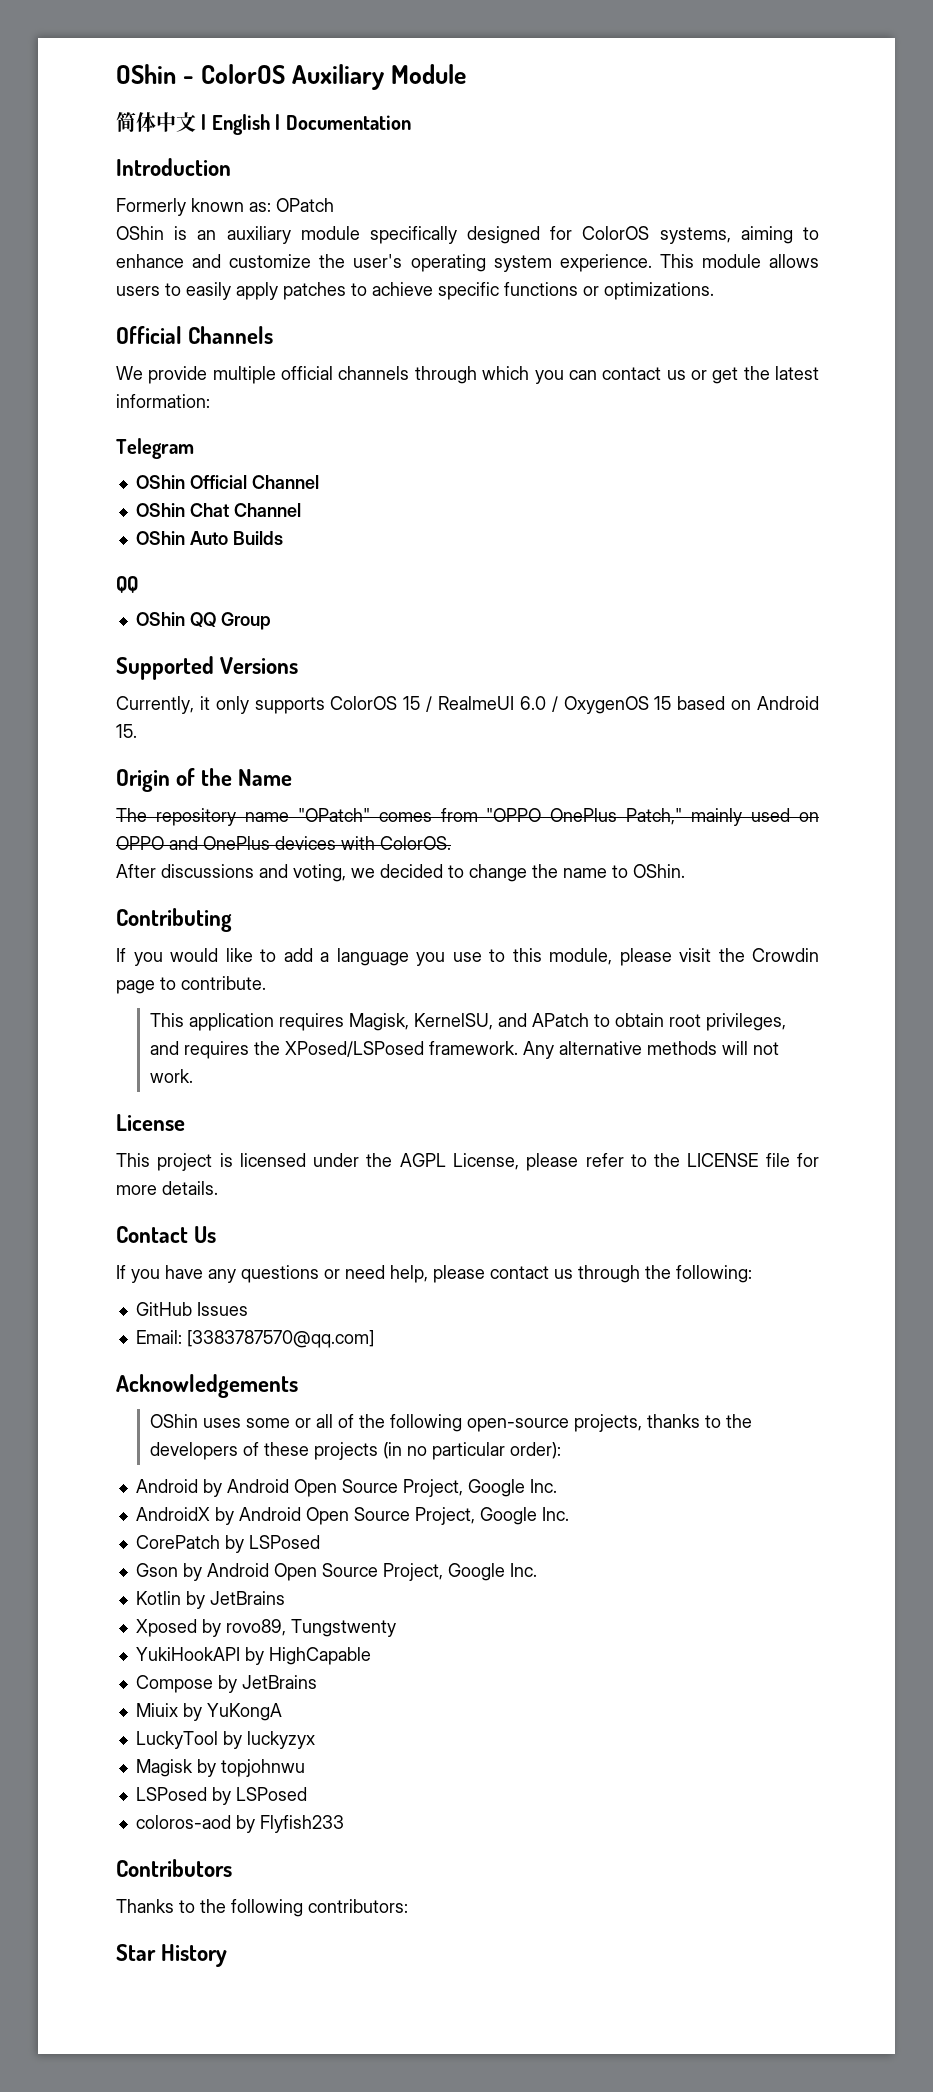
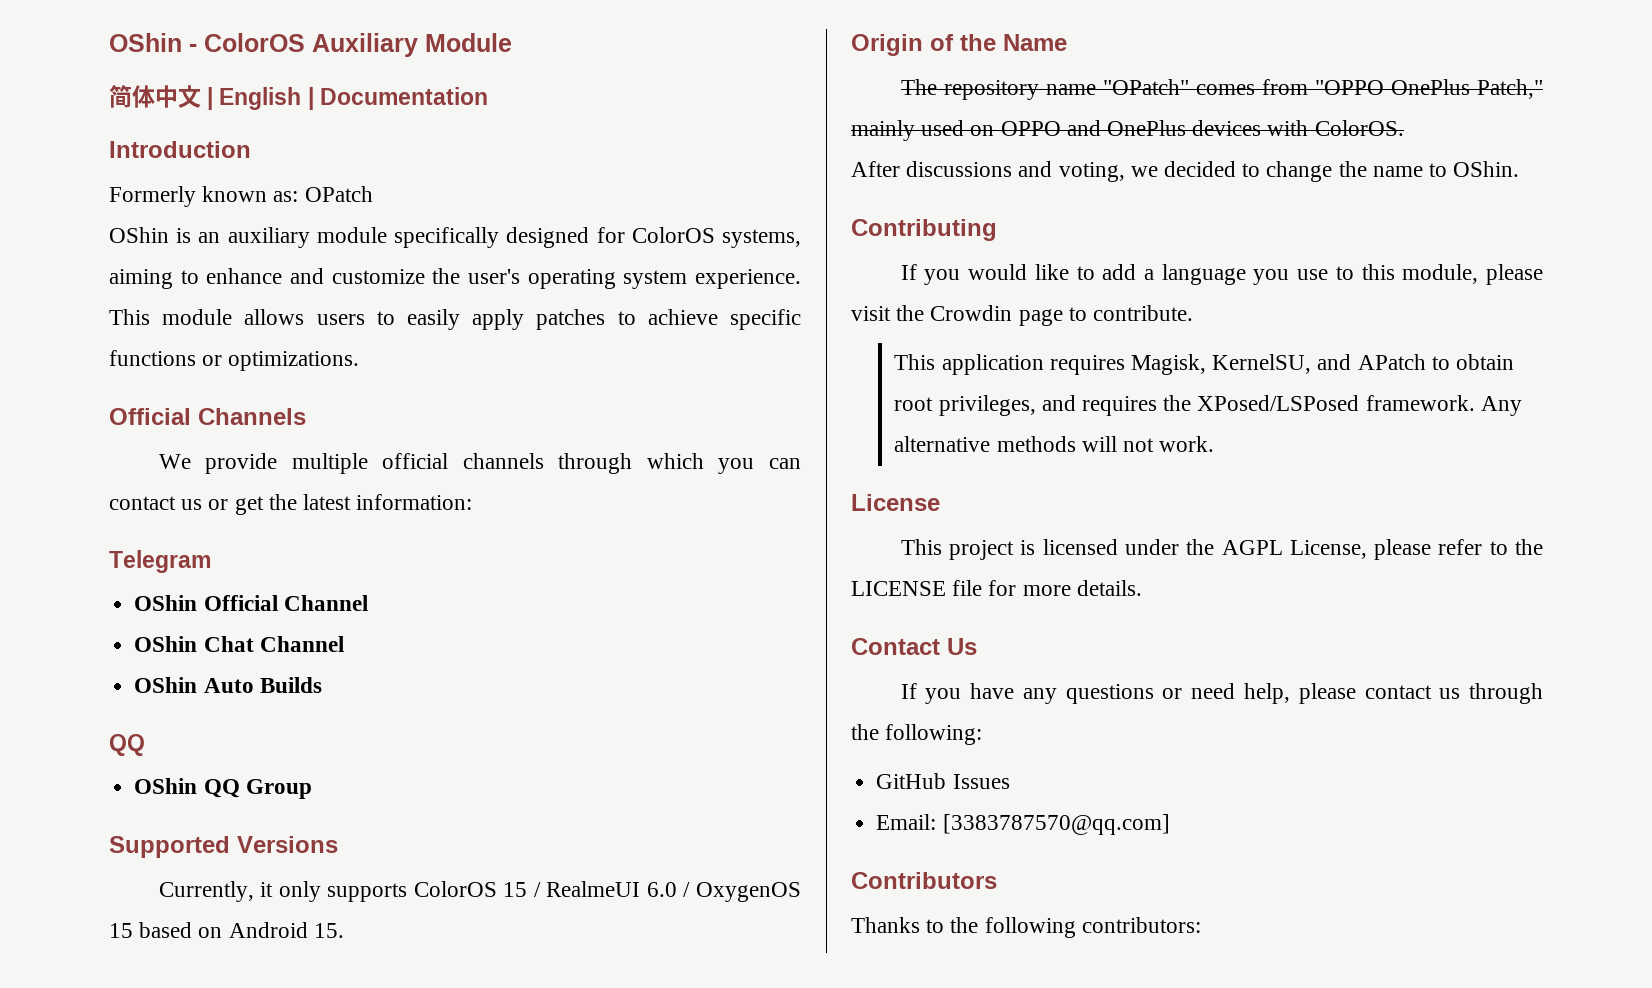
- Acknowledgements
- OShin uses some or all of the following open-source projects, thanks to the developers of these projects (in no particular order):
- Android by Android Open Source Project, Google Inc.
- AndroidX by Android Open Source Project, Google Inc.
- CorePatch by LSPosed
- Gson by Android Open Source Project, Google Inc.
- Kotlin by JetBrains
- Xposed by rovo89, Tungstwenty
- YukiHookAPI by HighCapable
- Compose by JetBrains
- Miuix by YuKongA
- LuckyTool by luckyzyx
- Magisk by topjohnwu
- LSPosed by LSPosed
- coloros-aod by Flyfish233
- Star History

